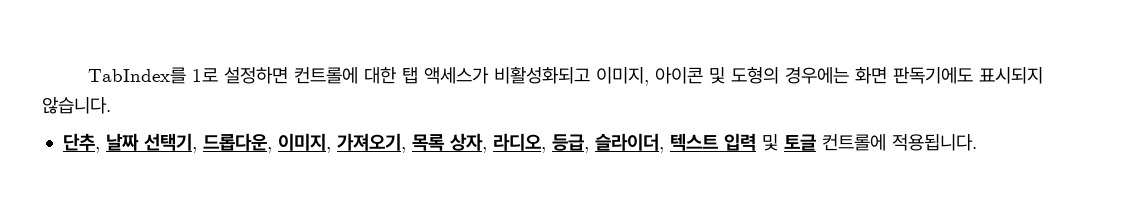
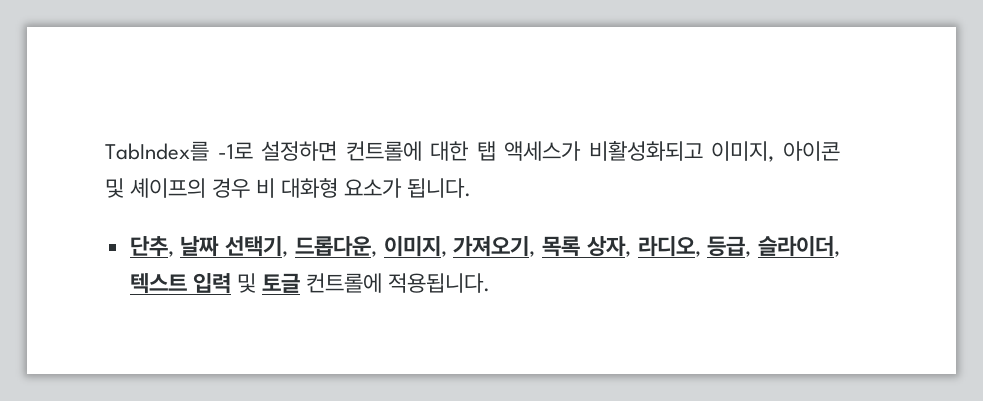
- TabIndex를 1로 설정하면 컨트롤에 대한 탭 액세스가 비활성화되고 이미지, 아이콘 및 도형의 경우에는 화면 판독기에도 표시되지 않습니다.
+ TabIndex를 -1로 설정하면 컨트롤에 대한 탭 액세스가 비활성화되고 이미지, 아이콘 및 셰이프의 경우 비 대화형 요소가 됩니다.

